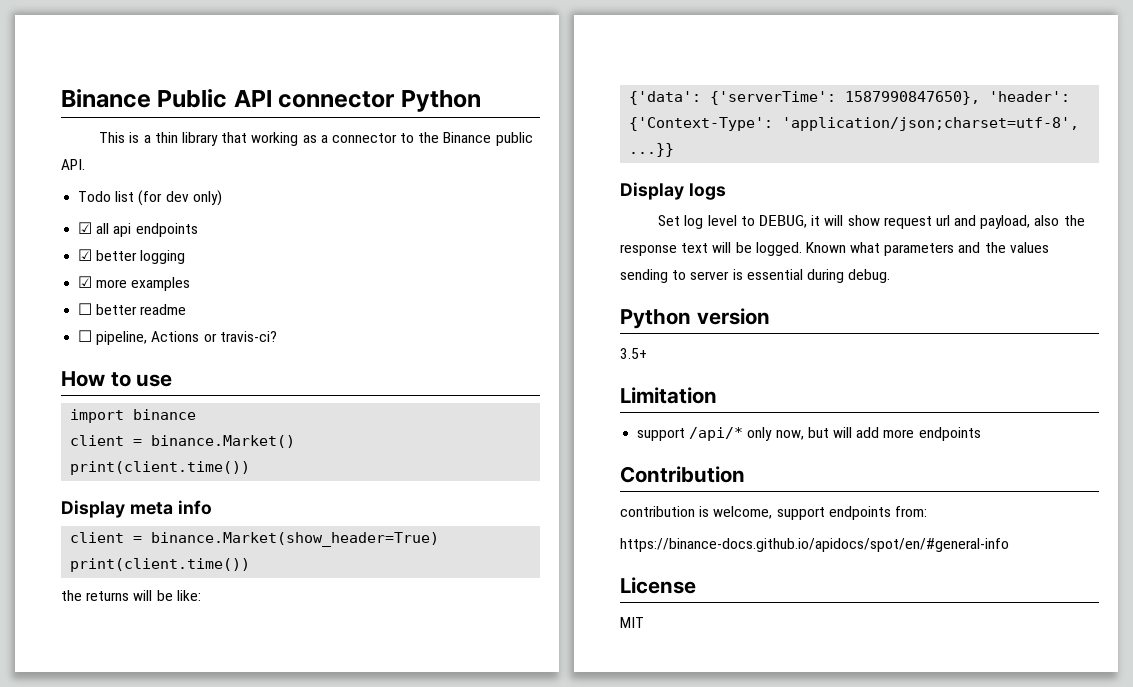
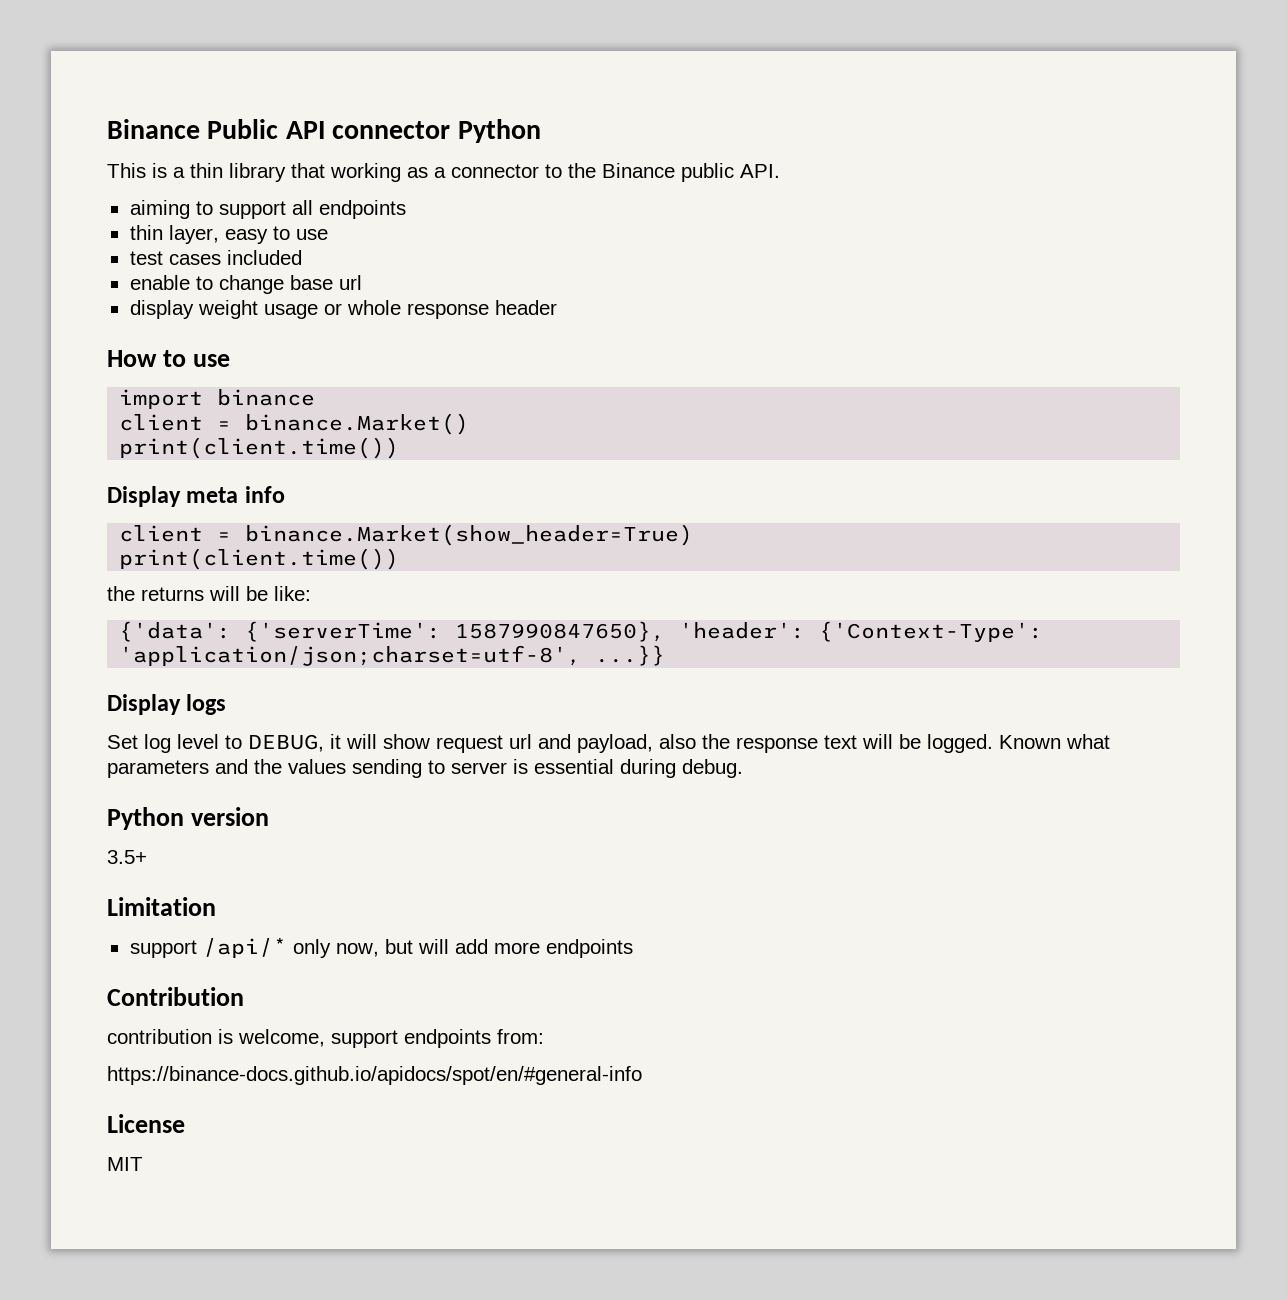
- Todo list (for dev only)
- ☑ all api endpoints
- ☑ better logging
- ☑ more examples
- ☐ better readme
- ☐ pipeline, Actions or travis-ci?
+ aiming to support all endpoints
+ thin layer, easy to use
+ test cases included
+ enable to change base url
+ display weight usage or whole response header

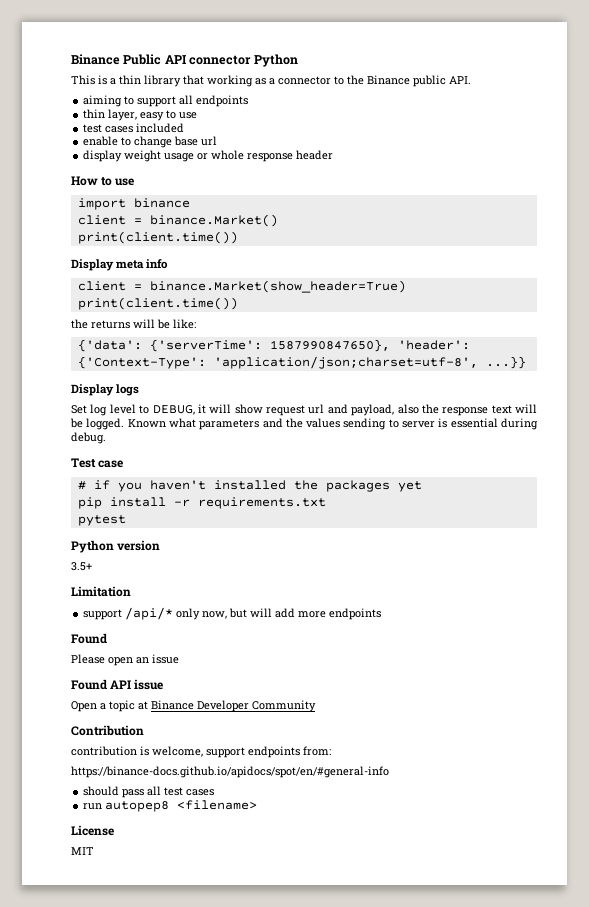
+ Test case
+ # if you haven't installed the packages yet
+ pip install -r requirements.txt
+ pytest
  support /api/* only now, but will add more endpoints
+ Found
+ Please open an issue
+ Found API issue
+ Open a topic at Binance Developer Community
+ should pass all test cases
+ run autopep8 <filename>

